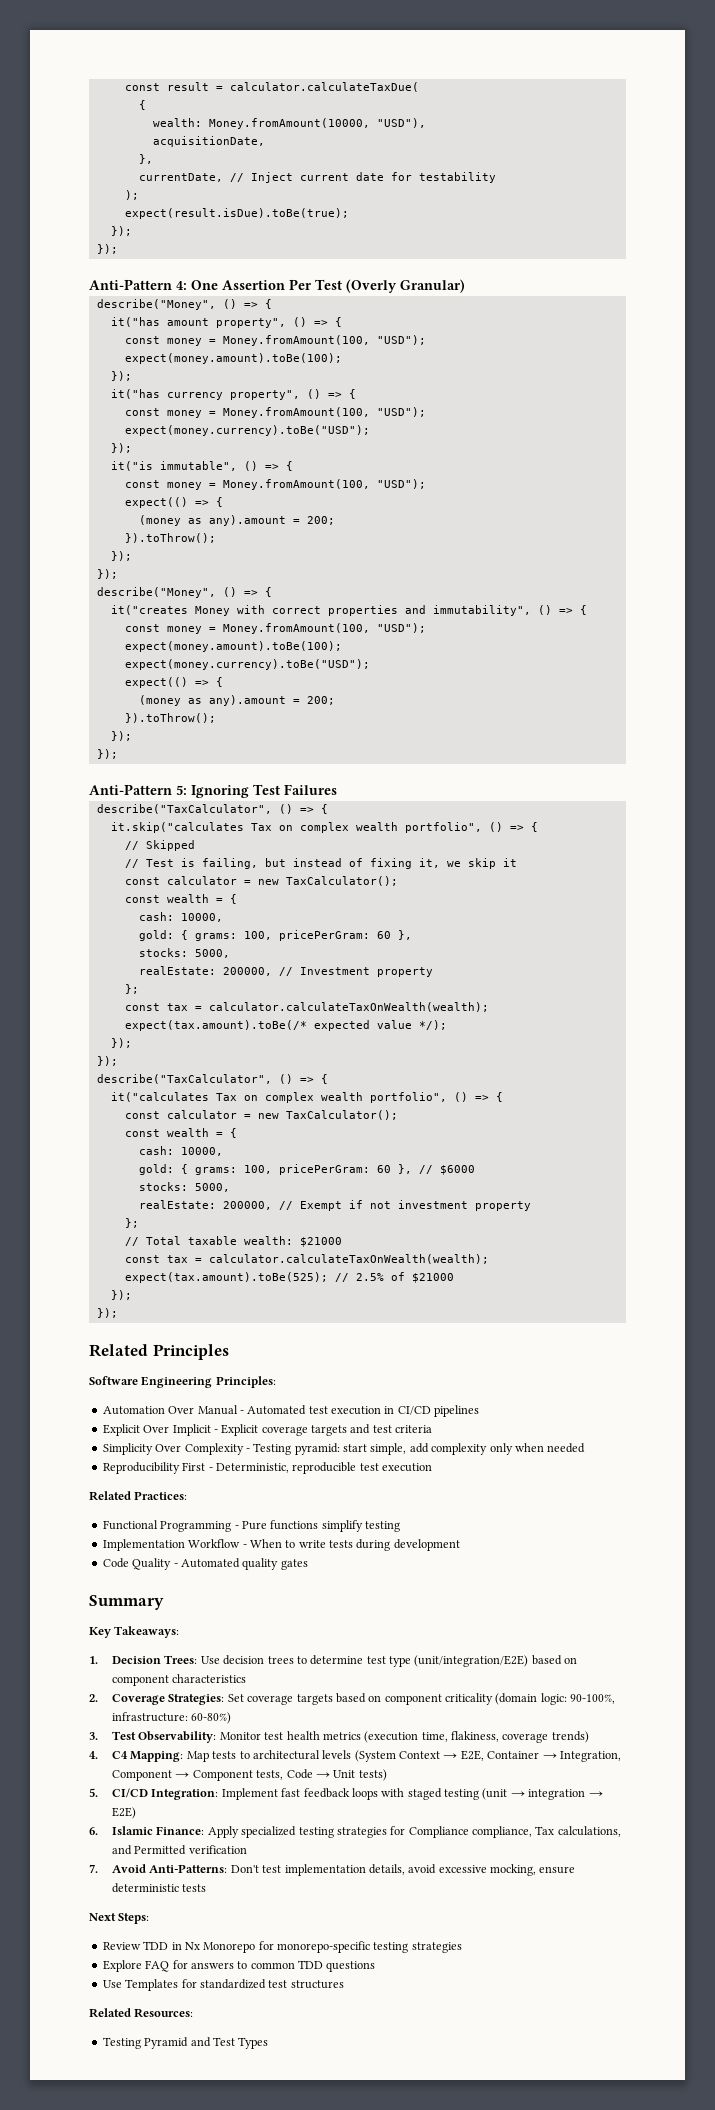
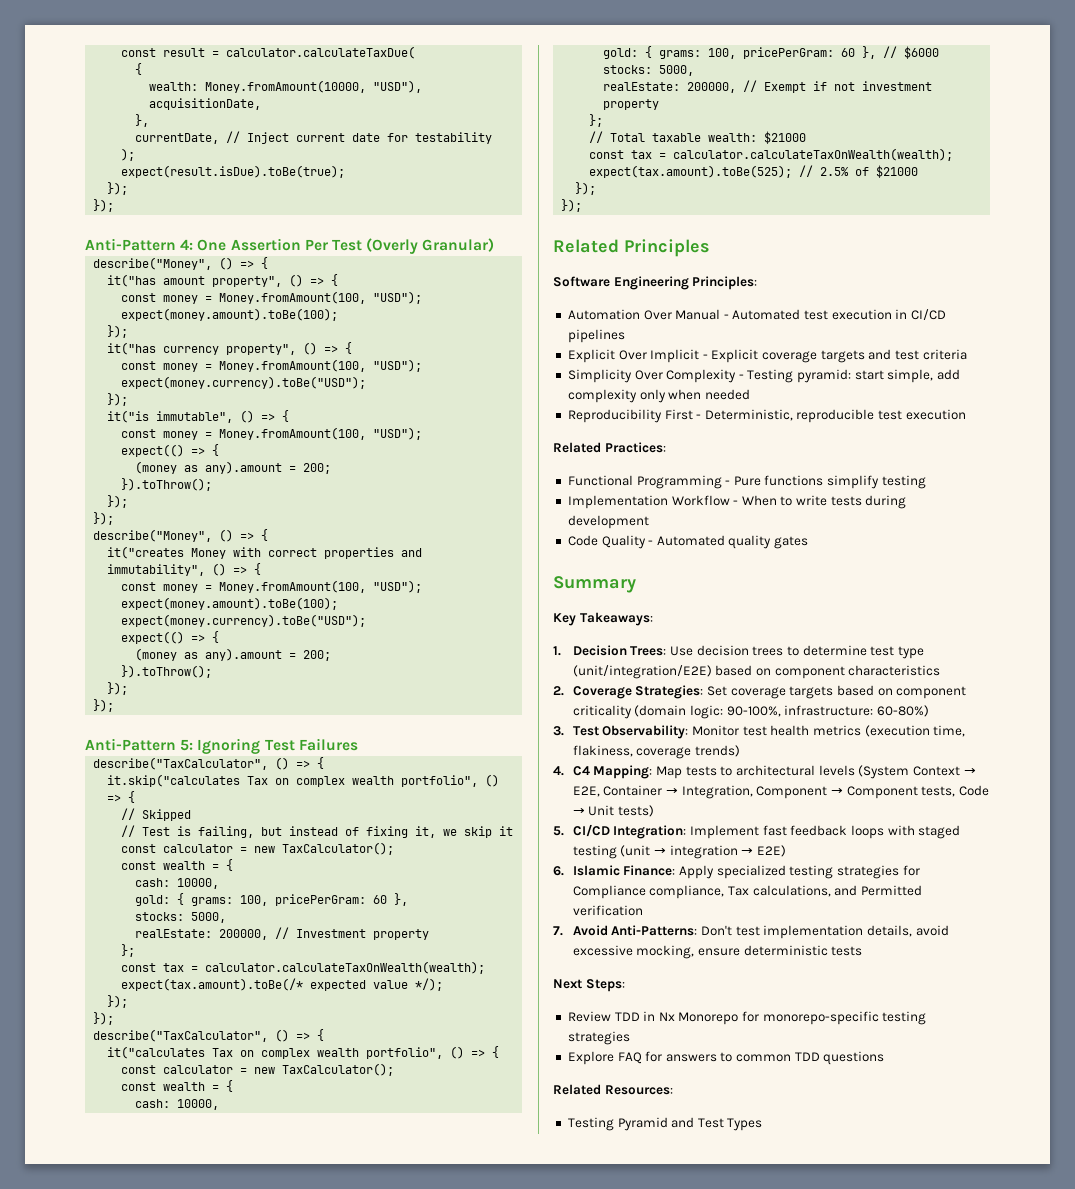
- Use Templates for standardized test structures

